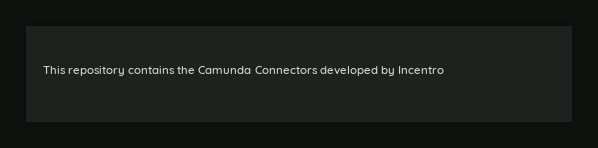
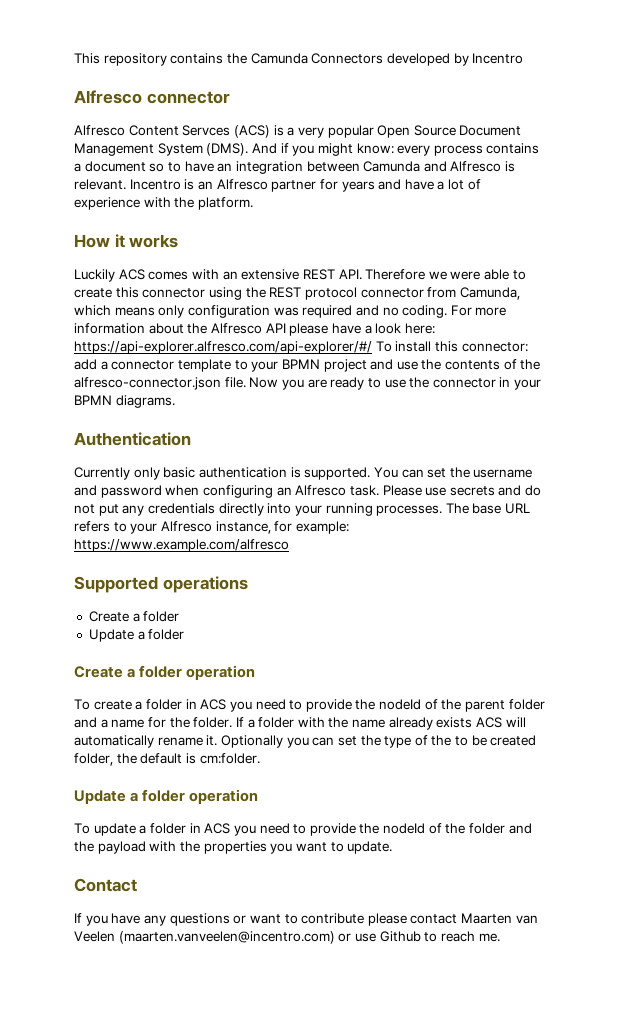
+ Alfresco connector
+ Alfresco Content Servces (ACS) is a very popular Open Source Document Management System (DMS). And if you might know: every process contains a document so to have an integration between Camunda and Alfresco is relevant. Incentro is an Alfresco partner for years and have a lot of experience with the platform.
+ How it works
+ Luckily ACS comes with an extensive REST API. Therefore we were able to create this connector using the REST protocol connector from Camunda, which means only configuration was required and no coding. For more information about the Alfresco API please have a look here: https://api-explorer.alfresco.com/api-explorer/#/ To install this connector: add a connector template to your BPMN project and use the contents of the alfresco-connector.json file. Now you are ready to use the connector in your BPMN diagrams.
+ Authentication
+ Currently only basic authentication is supported. You can set the username and password when configuring an Alfresco task. Please use secrets and do not put any credentials directly into your running processes. The base URL refers to your Alfresco instance, for example: https://www.example.com/alfresco
+ Supported operations
+ Create a folder
+ Update a folder
+ Create a folder operation
+ To create a folder in ACS you need to provide the nodeId of the parent folder and a name for the folder. If a folder with the name already exists ACS will automatically rename it. Optionally you can set the type of the to be created folder, the default is cm:folder.
+ Update a folder operation
+ To update a folder in ACS you need to provide the nodeId of the folder and the payload with the properties you want to update.
+ Contact
+ If you have any questions or want to contribute please contact Maarten van Veelen (maarten.vanveelen@incentro.com) or use Github to reach me.

